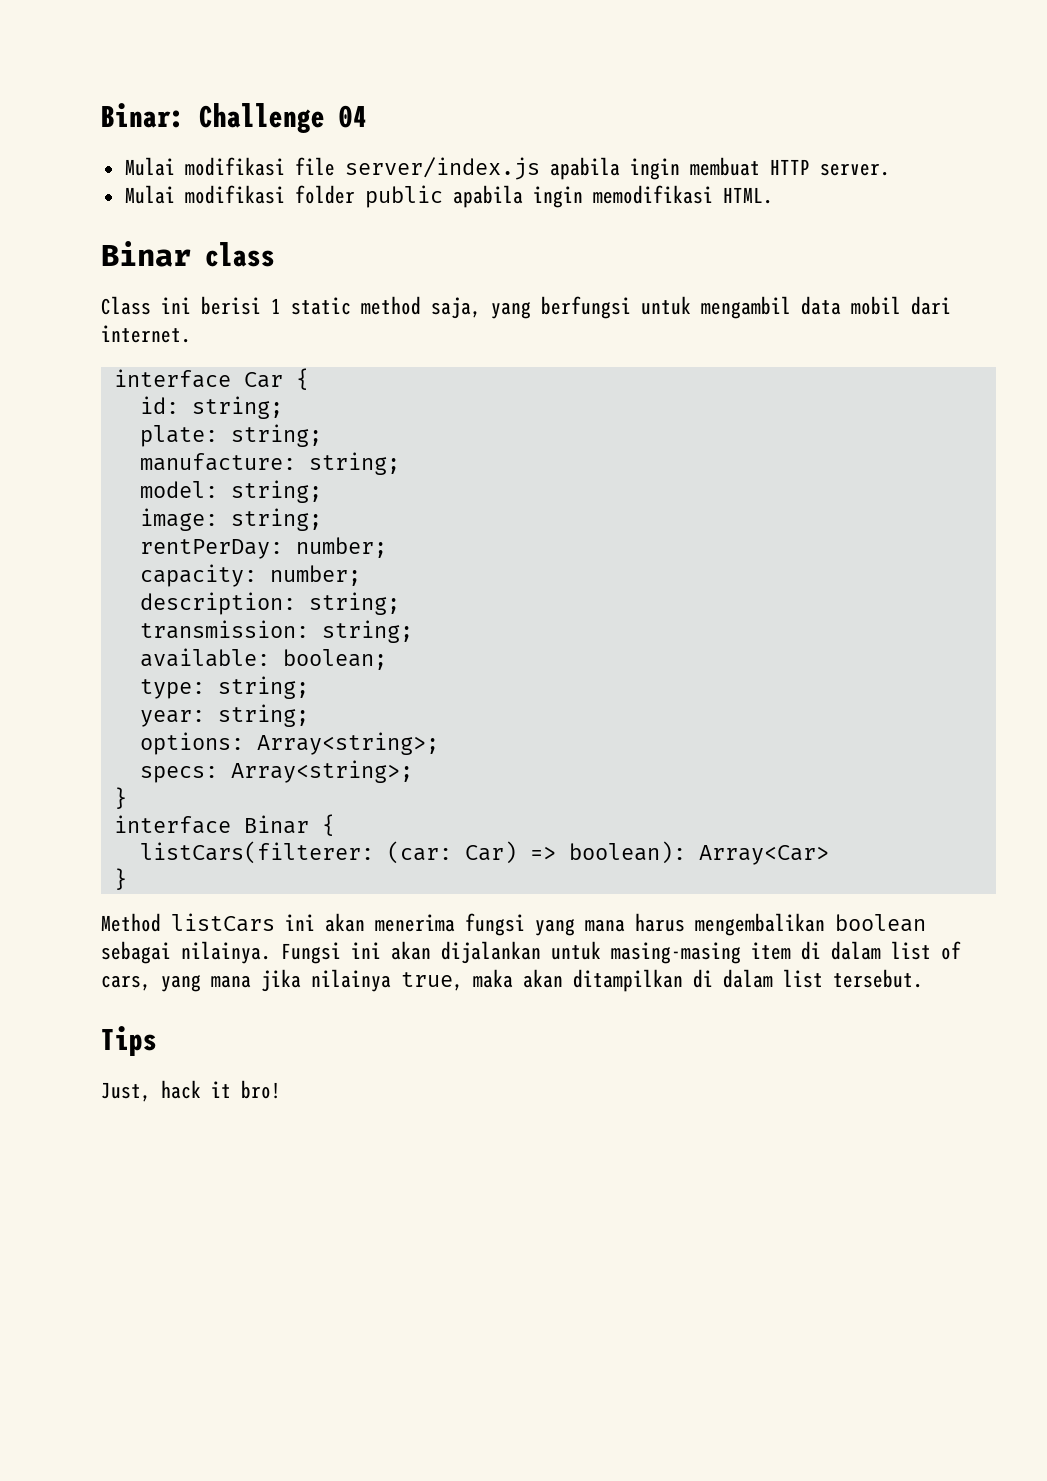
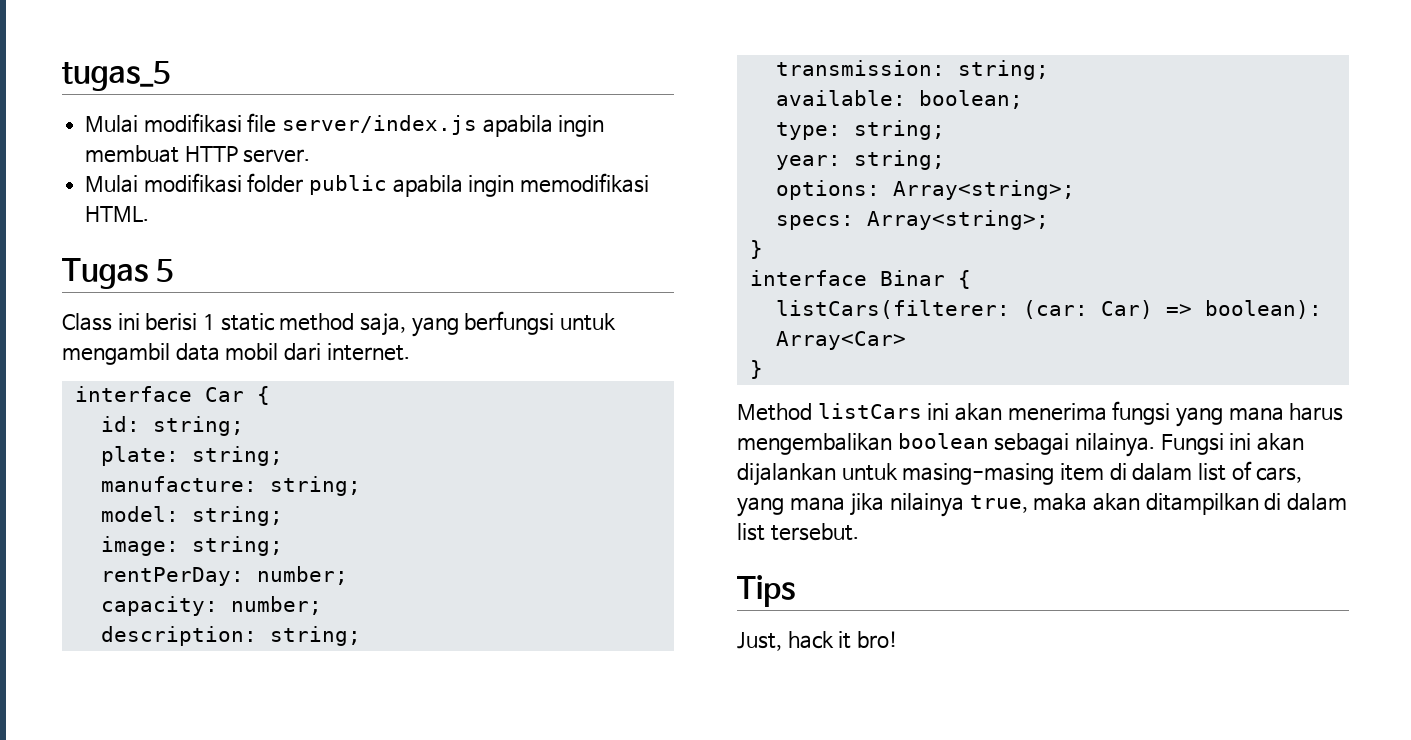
- Binar: Challenge 04
+ tugas_5
- Binar class
+ Tugas 5

